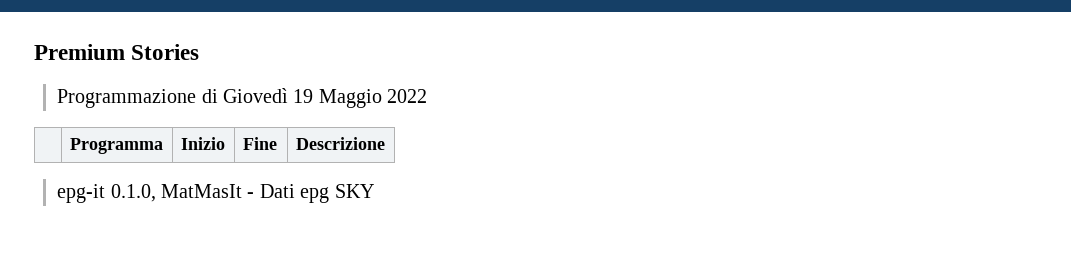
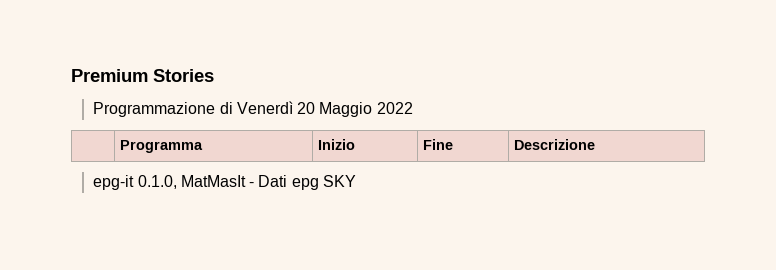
- Programmazione di Giovedì 19 Maggio 2022
+ Programmazione di Venerdì 20 Maggio 2022

